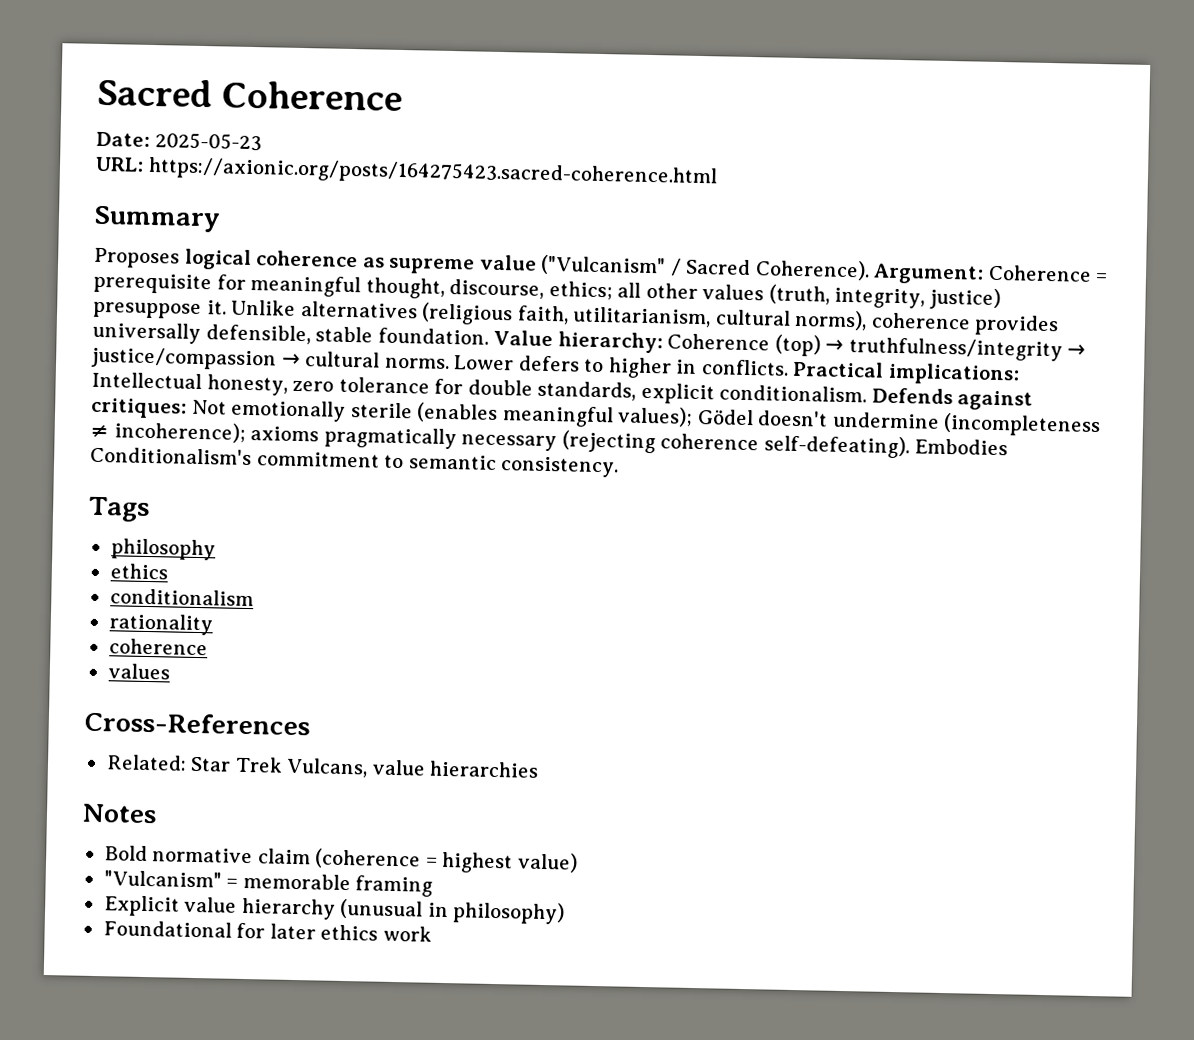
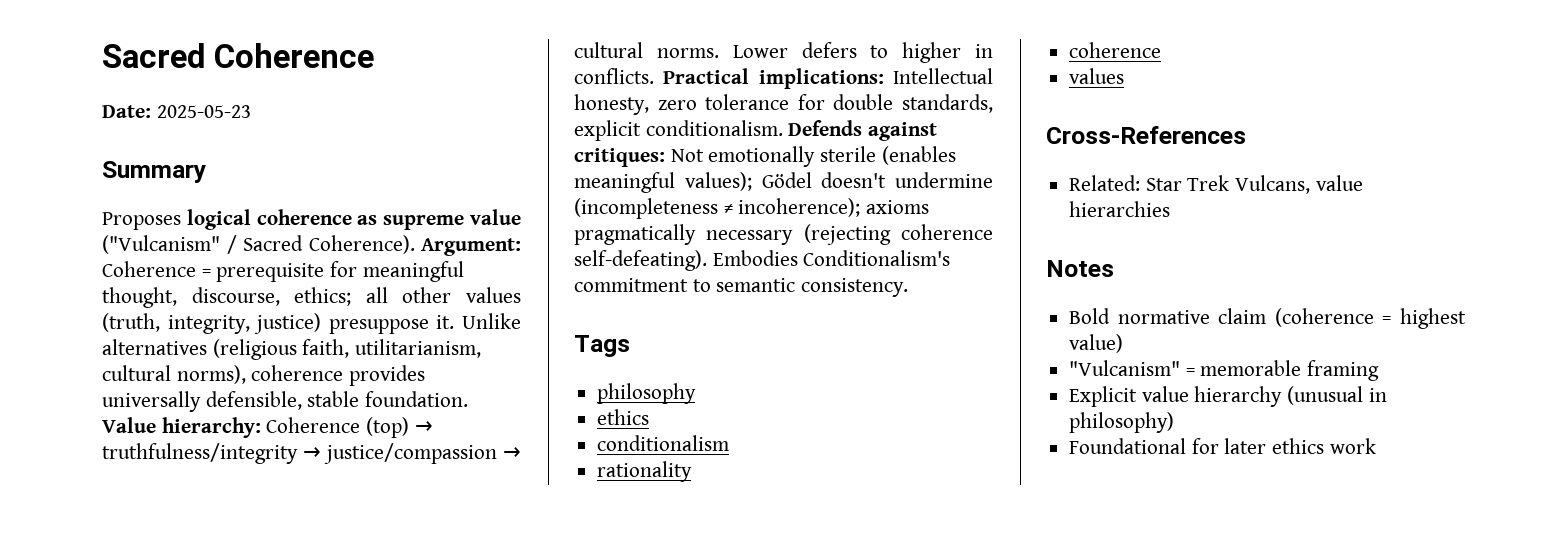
- URL: https://axionic.org/posts/164275423.sacred-coherence.html

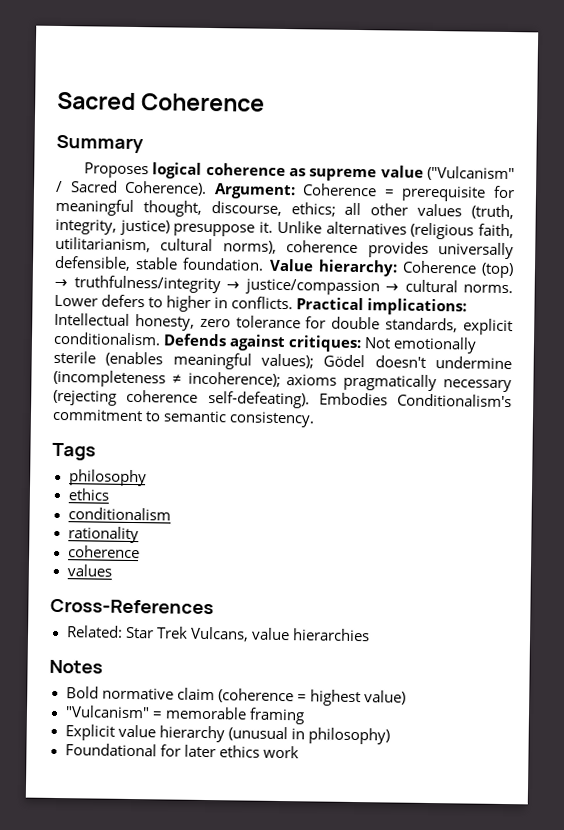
- Date: 2025-05-23

